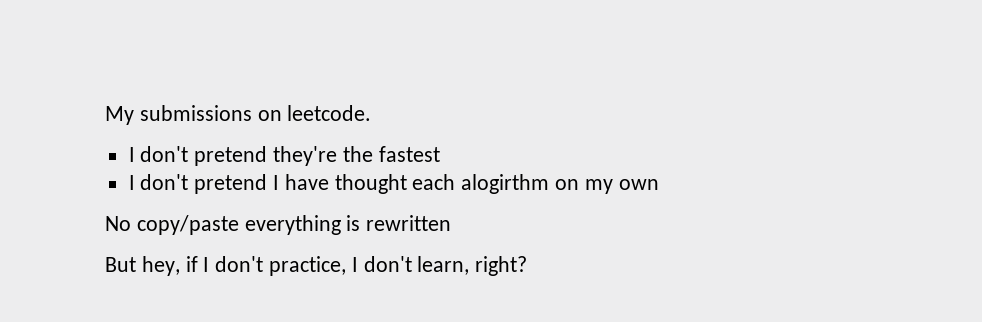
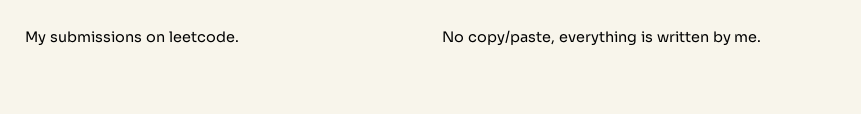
- I don't pretend they're the fastest
- I don't pretend I have thought each alogirthm on my own
- No copy/paste everything is rewritten
- But hey, if I don't practice, I don't learn, right?
+ No copy/paste, everything is written by me.

